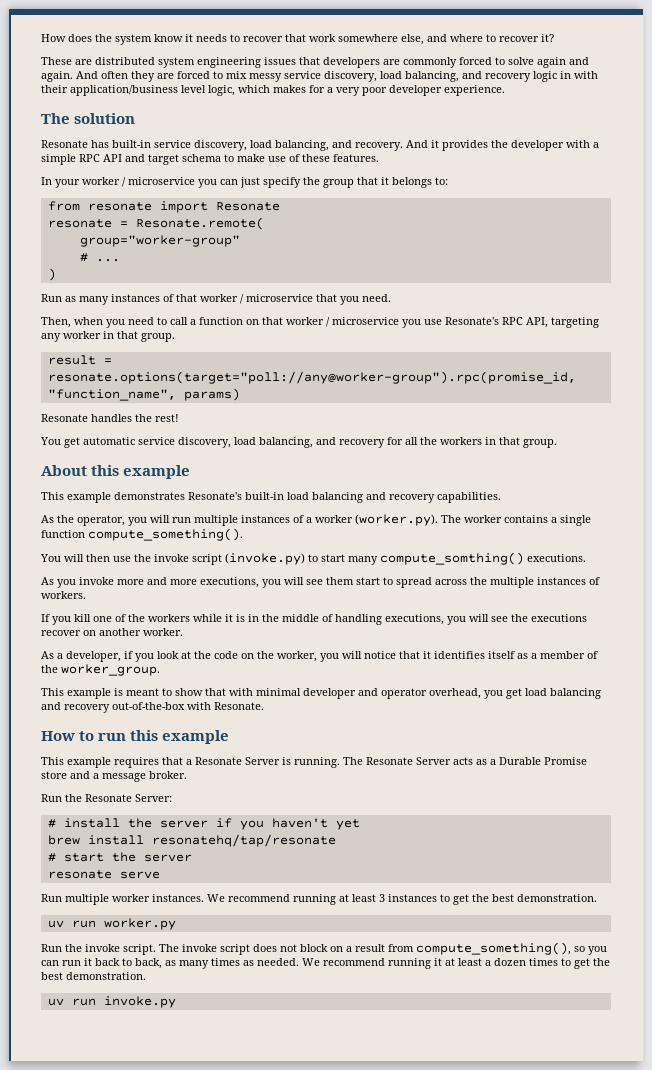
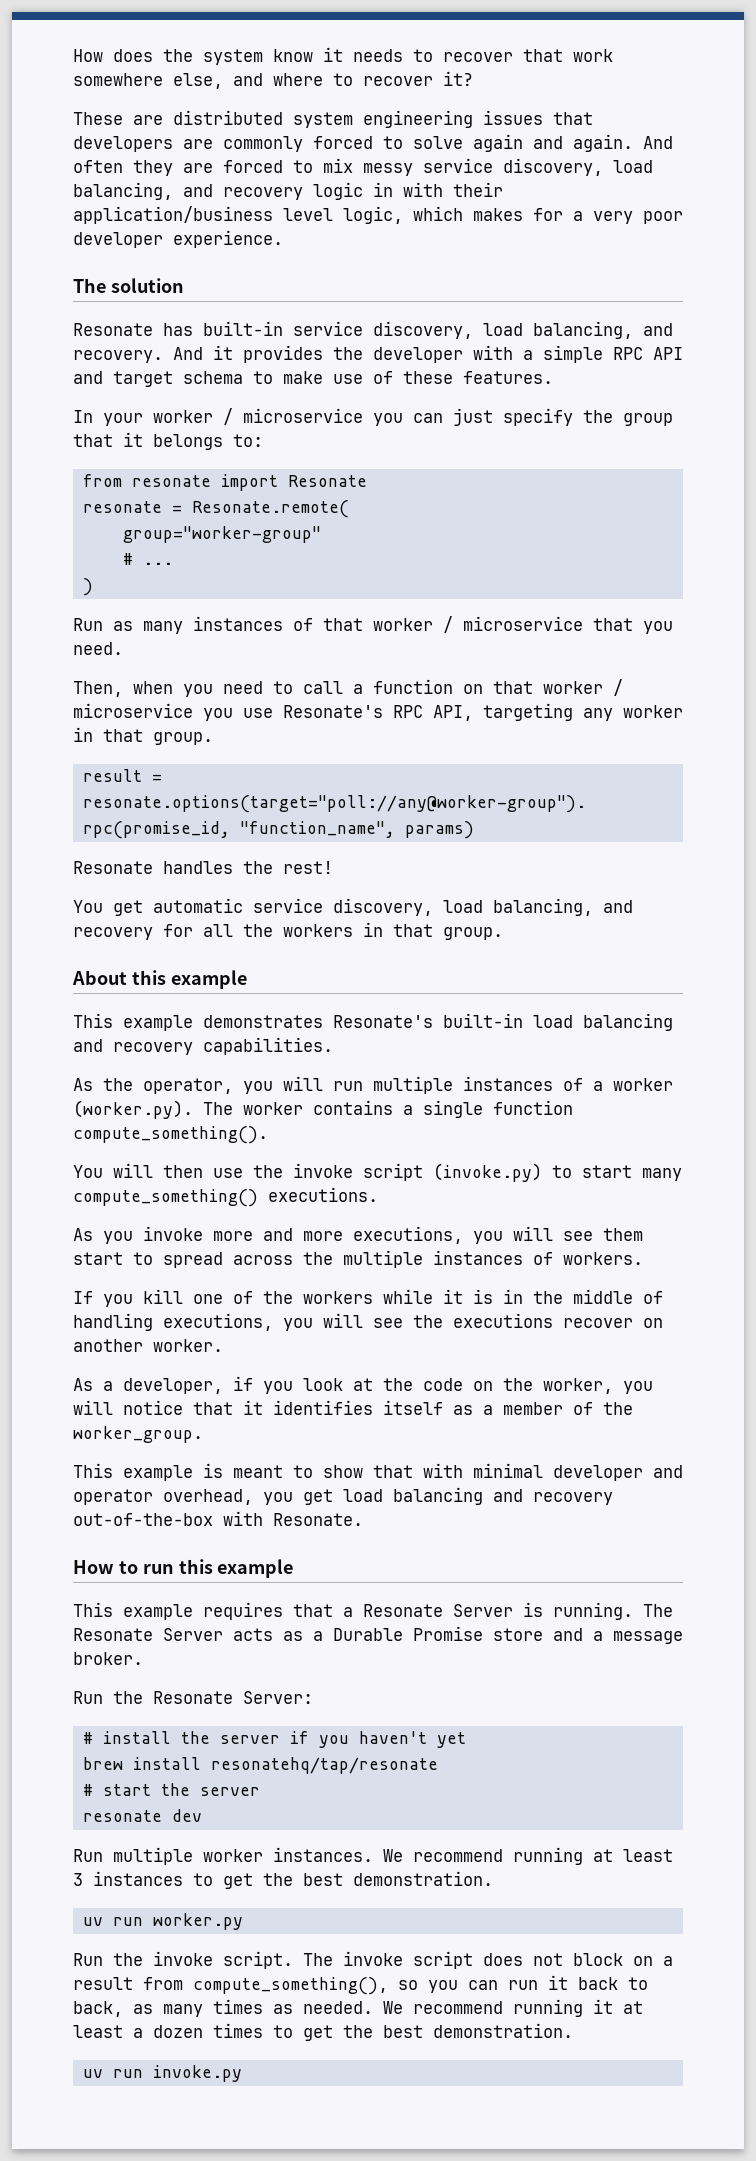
- You will then use the invoke script (invoke.py) to start many compute_somthing() executions.
+ You will then use the invoke script (invoke.py) to start many compute_something() executions.
- resonate serve
+ resonate dev

